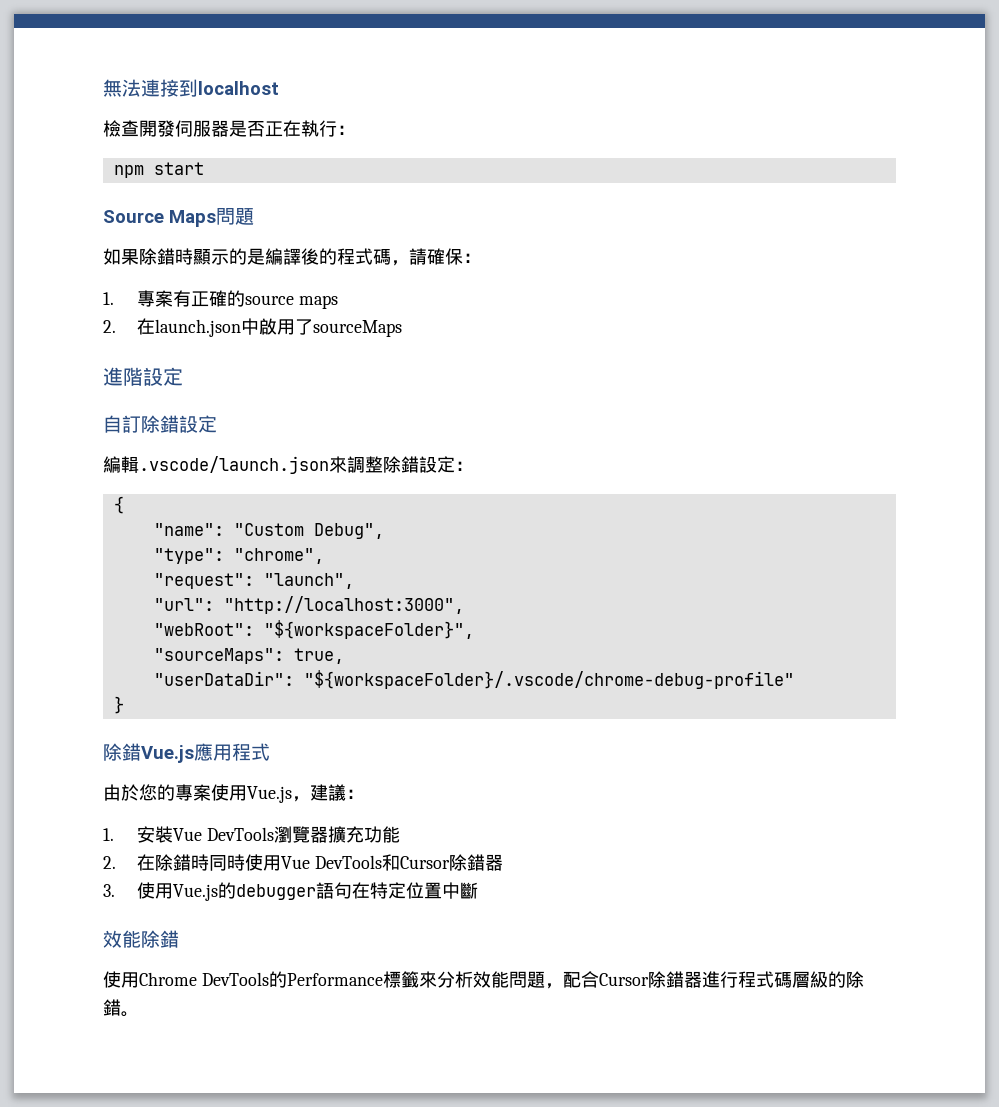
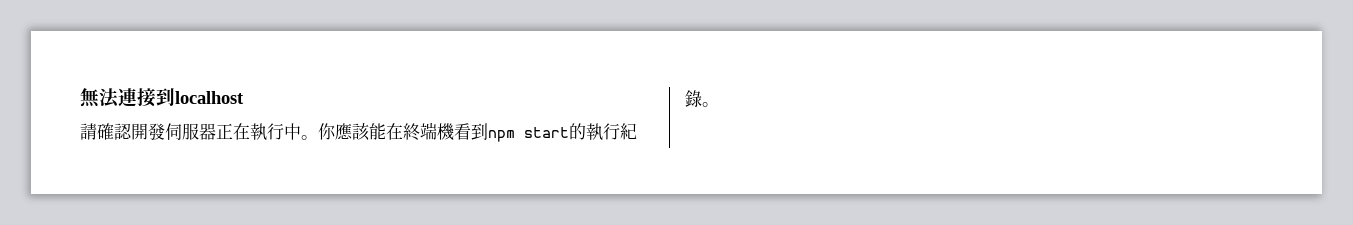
- 檢查開發伺服器是否正在執行：
- npm start
- Source Maps問題
- 如果除錯時顯示的是編譯後的程式碼，請確保：
- 1.專案有正確的source maps
- 2.在launch.json中啟用了sourceMaps
- 進階設定
- 自訂除錯設定
- 編輯.vscode/launch.json來調整除錯設定：
- {
- "name": "Custom Debug",
- "type": "chrome",
- "request": "launch",
- "url": "http://localhost:3000",
- "webRoot": "${workspaceFolder}",
- "sourceMaps": true,
- "userDataDir": "${workspaceFolder}/.vscode/chrome-debug-profile"
- }
- 除錯Vue.js應用程式
- 由於您的專案使用Vue.js，建議：
- 1.安裝Vue DevTools瀏覽器擴充功能
- 2.在除錯時同時使用Vue DevTools和Cursor除錯器
- 3.使用Vue.js的debugger語句在特定位置中斷
- 效能除錯
- 使用Chrome DevTools的Performance標籤來分析效能問題，配合Cursor除錯器進行程式碼層級的除錯。
+ 請確認開發伺服器正在執行中。你應該能在終端機看到npm start的執行紀錄。

